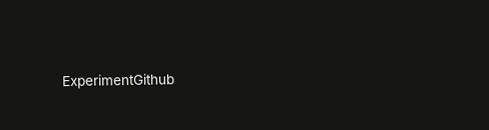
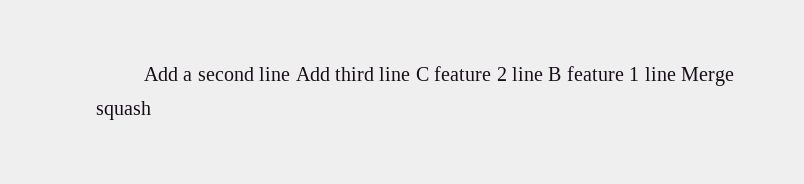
- ExperimentGithub
+ Add a second line Add third line C feature 2 line B feature 1 line Merge squash

